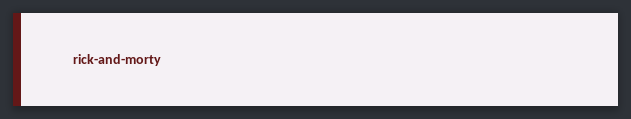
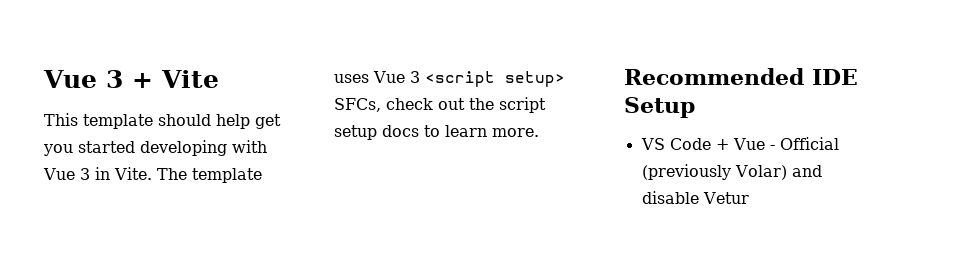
- rick-and-morty
+ Vue 3 + Vite
+ This template should help get you started developing with Vue 3 in Vite. The template uses Vue 3 <script setup> SFCs, check out the script setup docs to learn more.
+ Recommended IDE Setup
+ VS Code + Vue - Official (previously Volar) and disable Vetur

